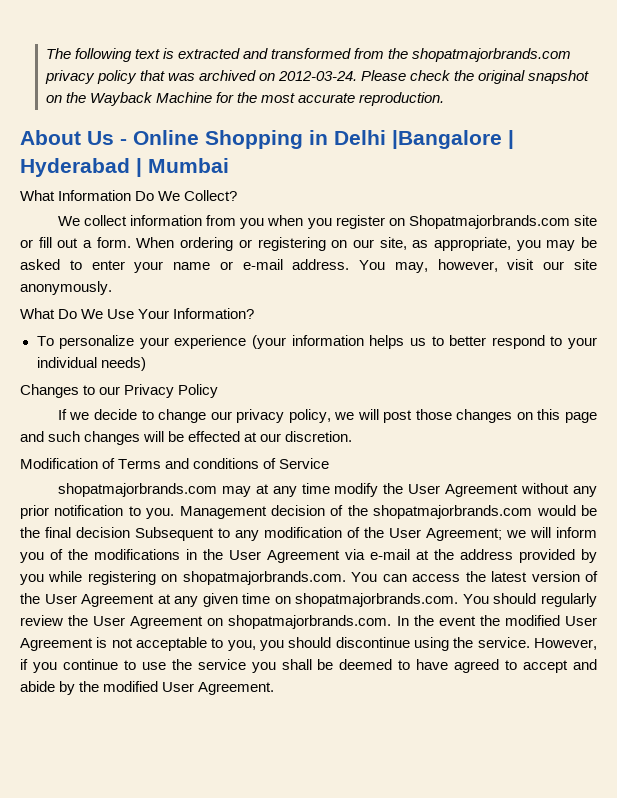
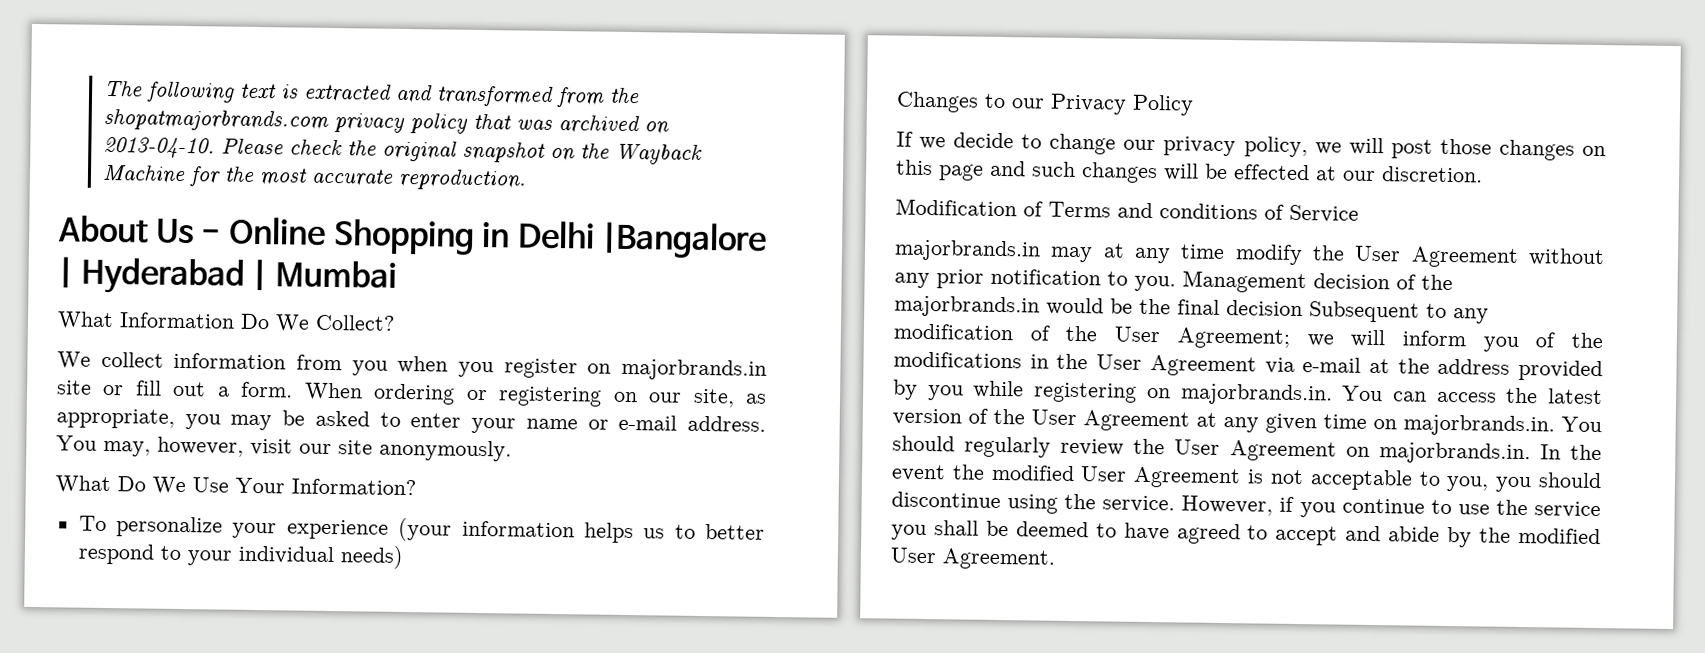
- The following text is extracted and transformed from the shopatmajorbrands.com privacy policy that was archived on 2012-03-24.
+ The following text is extracted and transformed from the shopatmajorbrands.com privacy policy that was archived on 2013-04-10.
- We collect information from you when you register on Shopatmajorbrands.com site or fill out a form.
+ We collect information from you when you register on majorbrands.in site or fill out a form.
- shopatmajorbrands.com may at any time modify the User Agreement without any prior notification to you.
+ majorbrands.in may at any time modify the User Agreement without any prior notification to you.
- Management decision of the shopatmajorbrands.com would be the final decision Subsequent to any modification of the User Agreement;
+ Management decision of the majorbrands.in would be the final decision Subsequent to any modification of the User Agreement;
- we will inform you of the modifications in the User Agreement via e-mail at the address provided by you while registering on shopatmajorbrands.com. You can access the latest version of the User Agreement at any given time on shopatmajorbrands.com. You should regularly review the User Agreement on shopatmajorbrands.com. In the event the modified User Agreement is not acceptable to you, you should discontinue using the service.
+ we will inform you of the modifications in the User Agreement via e-mail at the address provided by you while registering on majorbrands.in. You can access the latest version of the User Agreement at any given time on majorbrands.in. You should regularly review the User Agreement on majorbrands.in. In the event the modified User Agreement is not acceptable to you, you should discontinue using the service.

